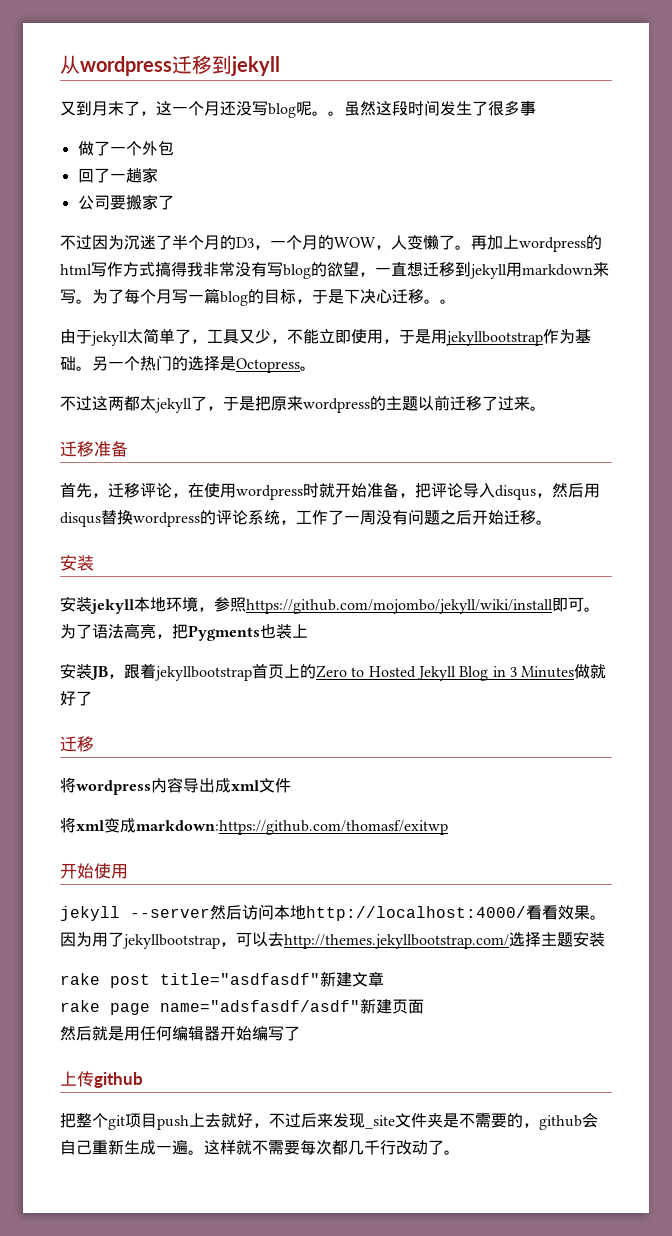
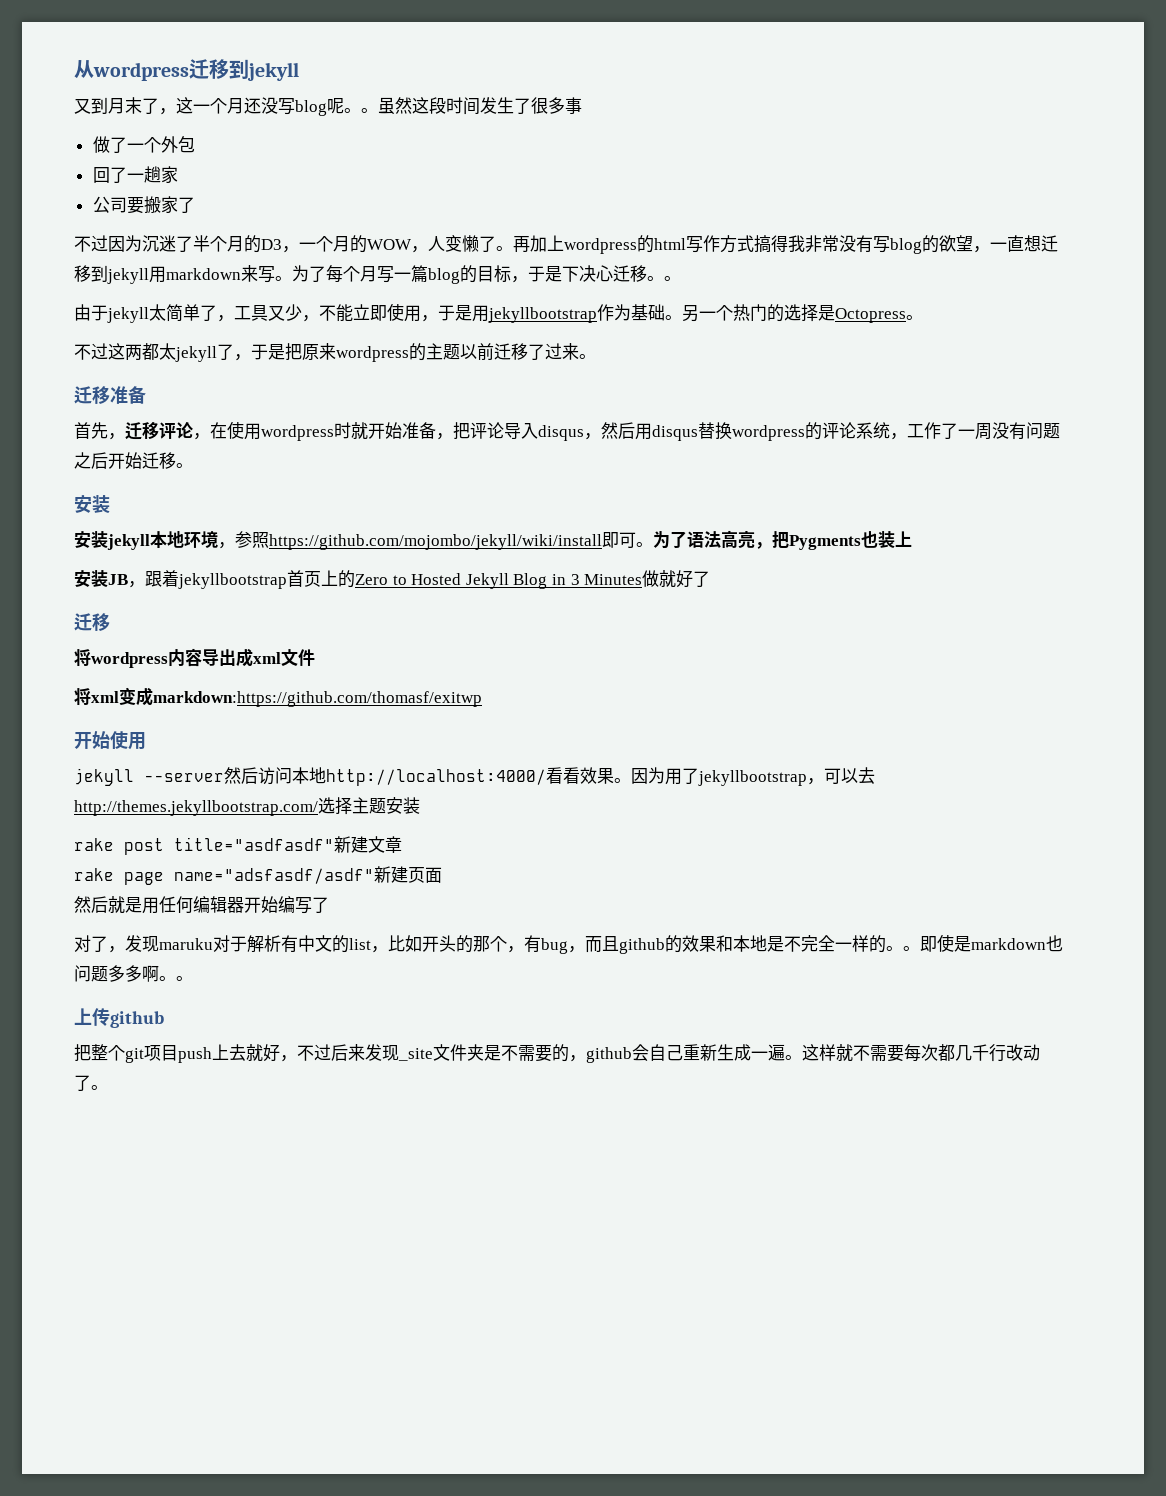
+ 对了，发现maruku对于解析有中文的list，比如开头的那个，有bug，而且github的效果和本地是不完全一样的。。即使是markdown也问题多多啊。。

